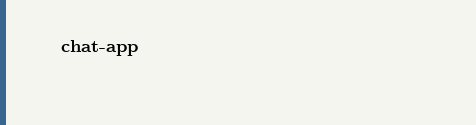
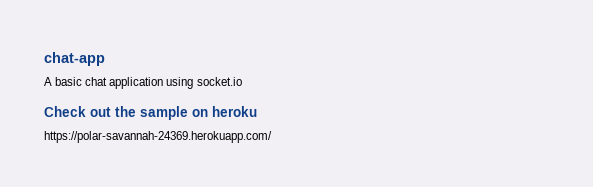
+ A basic chat application using socket.io
+ Check out the sample on heroku
+ https://polar-savannah-24369.herokuapp.com/

